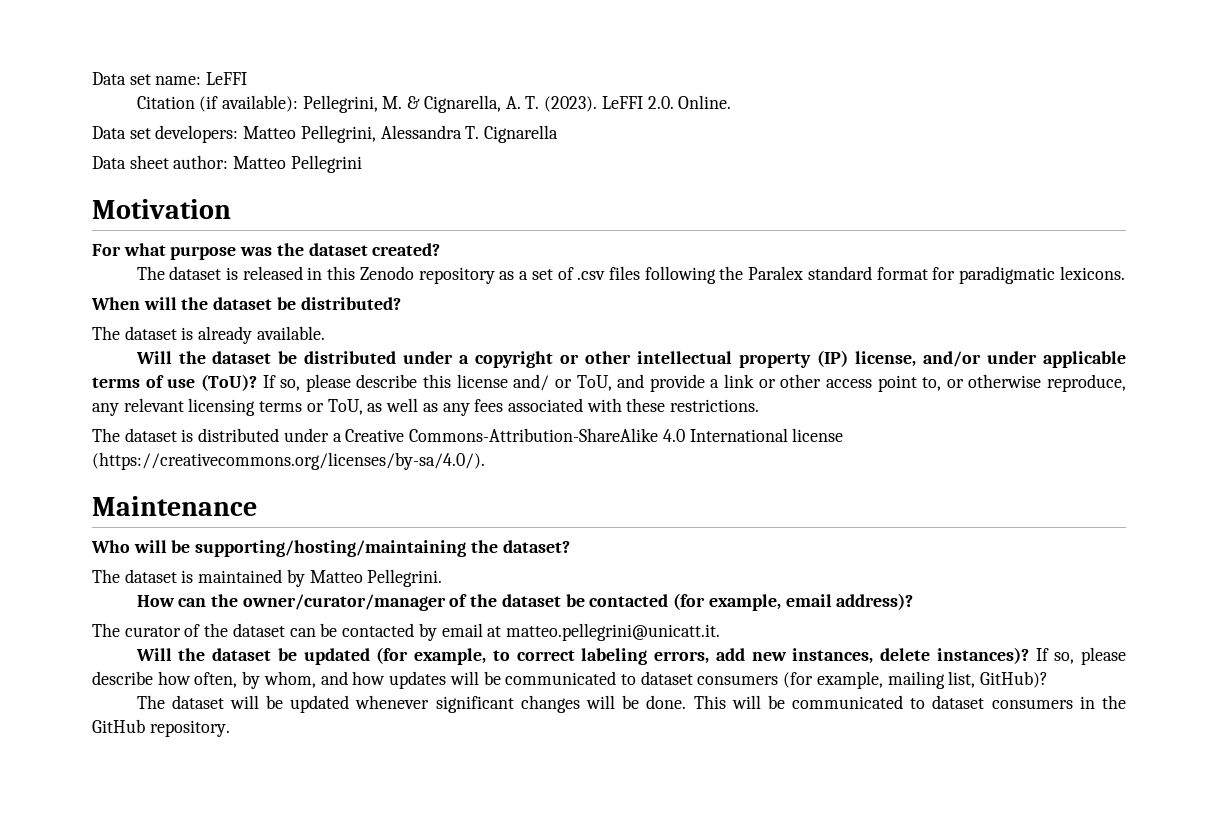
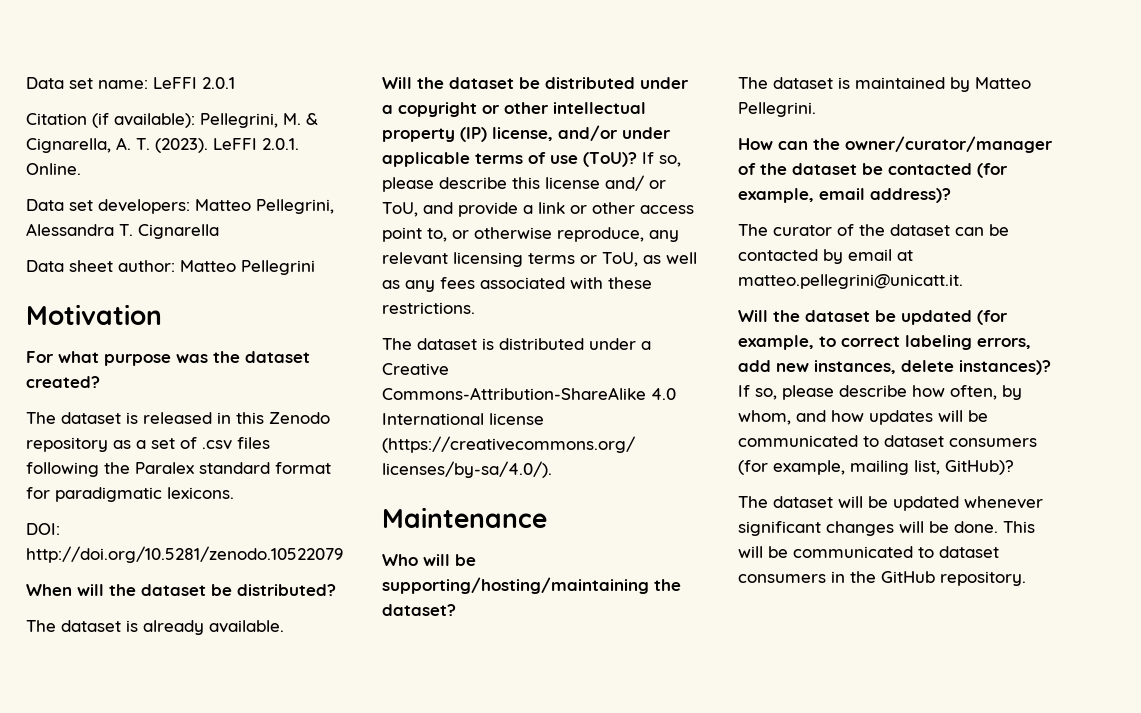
- Data set name: LeFFI
+ Data set name: LeFFI 2.0.1
- LeFFI 2.0. Online.
+ LeFFI 2.0.1. Online.
+ DOI: http://doi.org/10.5281/zenodo.10522079

